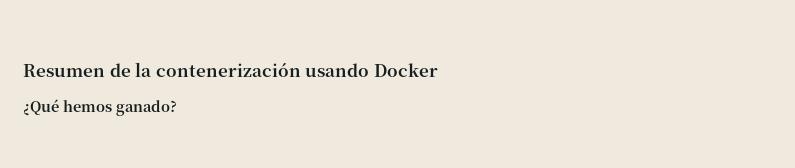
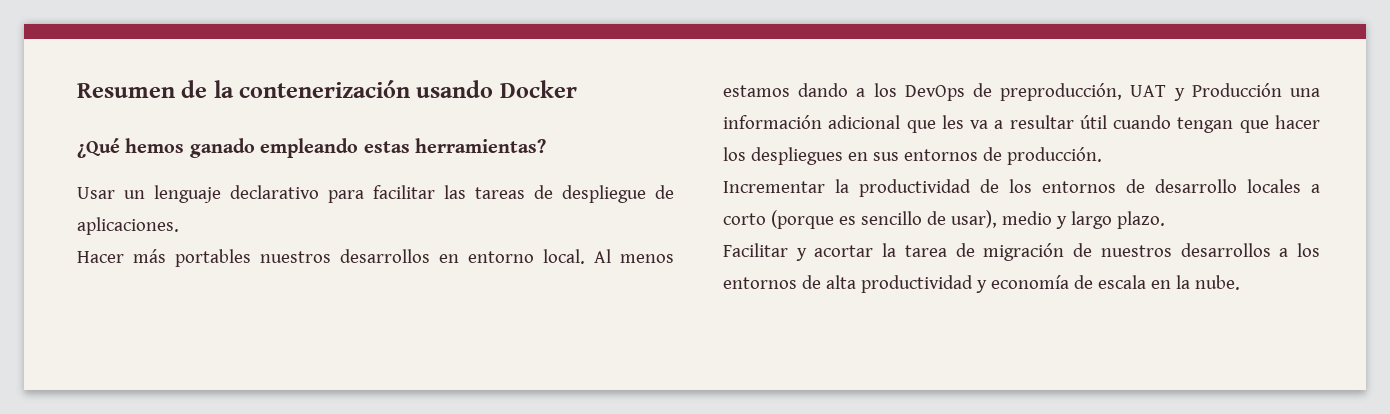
- ¿Qué hemos ganado?
+ ¿Qué hemos ganado empleando estas herramientas?
+ Usar un lenguaje declarativo para facilitar las tareas de despliegue de aplicaciones.
+ Hacer más portables nuestros desarrollos en entorno local. Al menos estamos dando a los DevOps de preproducción, UAT y Producción una información adicional que les va a resultar útil cuando tengan que hacer los despliegues en sus entornos de producción.
+ Incrementar la productividad de los entornos de desarrollo locales a corto (porque es sencillo de usar), medio y largo plazo.
+ Facilitar y acortar la tarea de migración de nuestros desarrollos a los entornos de alta productividad y economía de escala en la nube.

